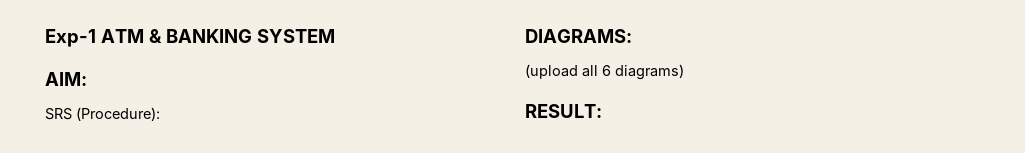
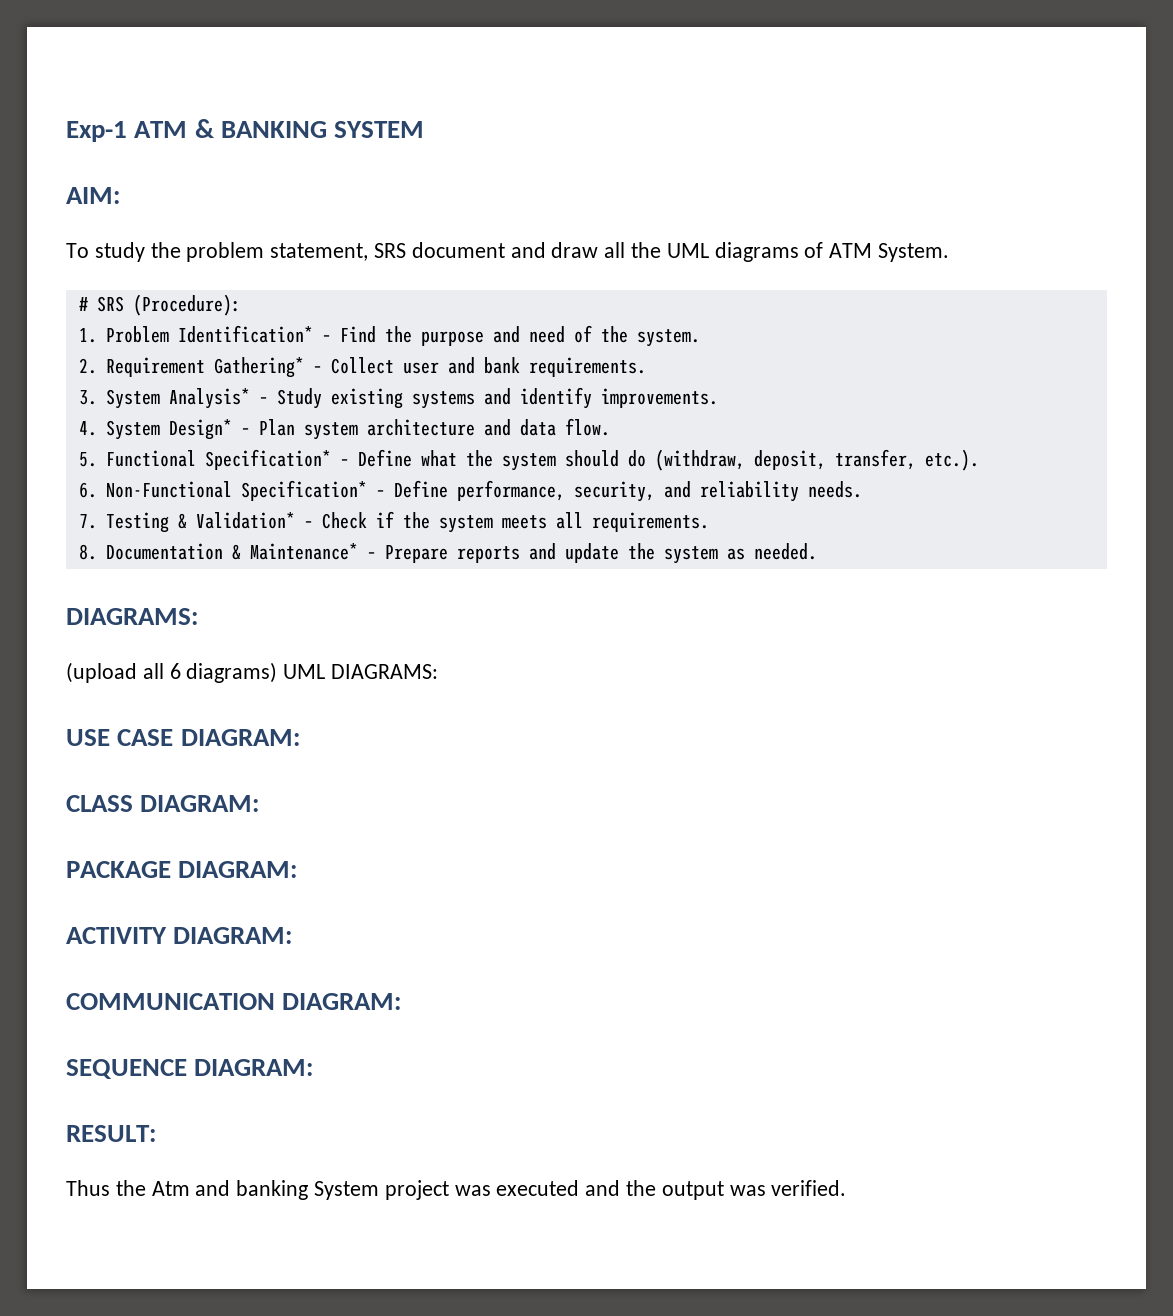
- SRS (Procedure):
+ To study the problem statement, SRS document and draw all the UML diagrams of ATM System.
+ # SRS (Procedure):
+ 1. Problem Identification* – Find the purpose and need of the system.
+ 2. Requirement Gathering* – Collect user and bank requirements.
+ 3. System Analysis* – Study existing systems and identify improvements.
+ 4. System Design* – Plan system architecture and data flow.
+ 5. Functional Specification* – Define what the system should do (withdraw, deposit, transfer, etc.).
+ 6. Non-Functional Specification* – Define performance, security, and reliability needs.
+ 7. Testing & Validation* – Check if the system meets all requirements.
+ 8. Documentation & Maintenance* – Prepare reports and update the system as needed.
- (upload all 6 diagrams)
+ (upload all 6 diagrams) UML DIAGRAMS:
+ USE CASE DIAGRAM:
+ CLASS DIAGRAM:
+ PACKAGE DIAGRAM:
+ ACTIVITY DIAGRAM:
+ COMMUNICATION DIAGRAM:
+ SEQUENCE DIAGRAM:
  RESULT:
+ Thus the Atm and banking System project was executed and the output was verified.

